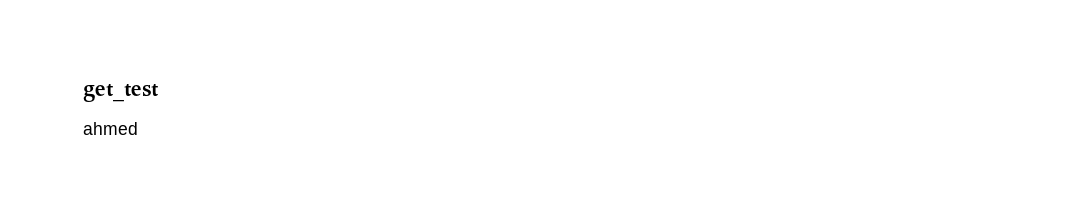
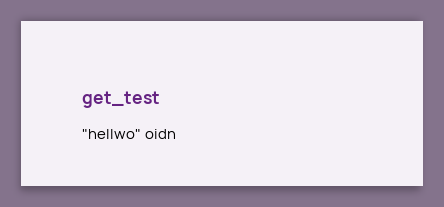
- ahmed
+ "hellwo" oidn

